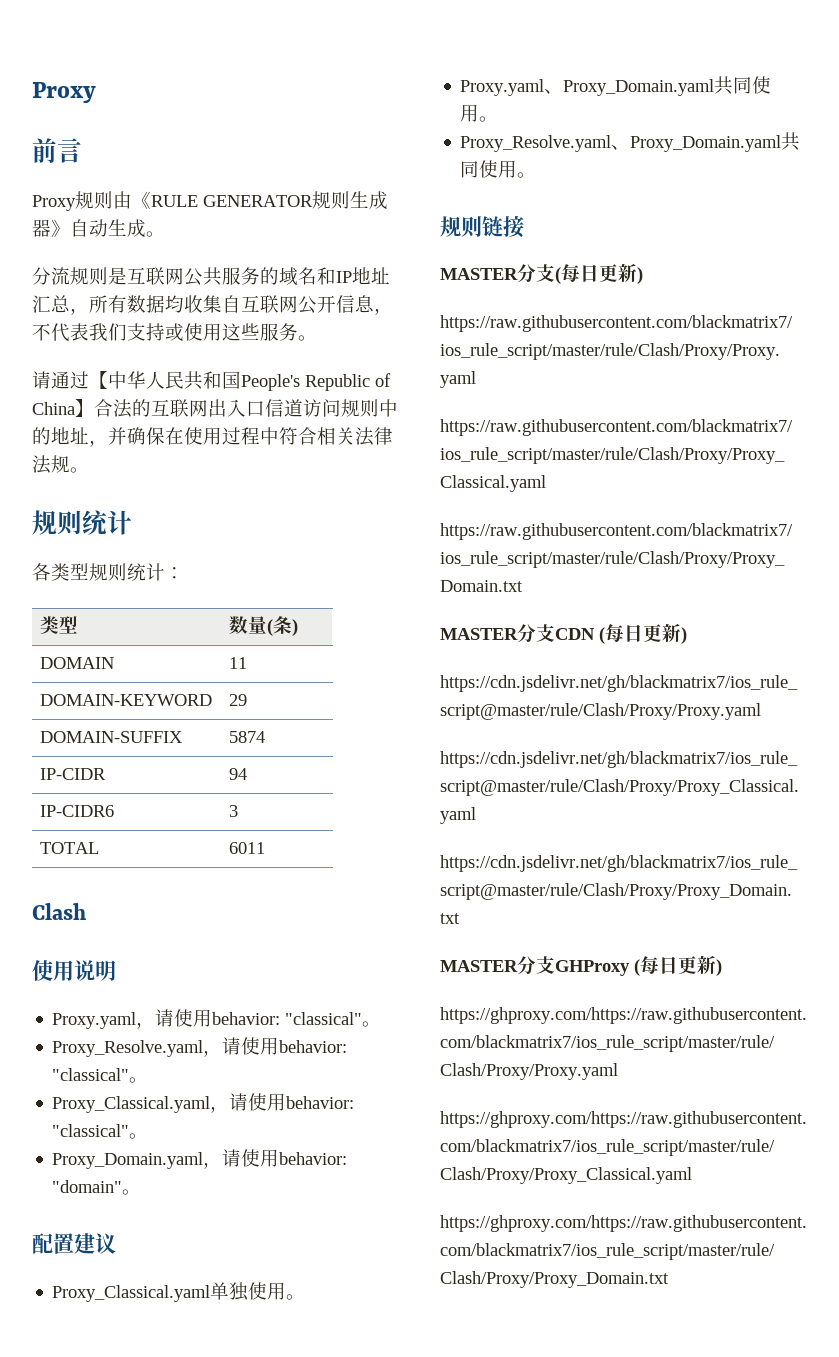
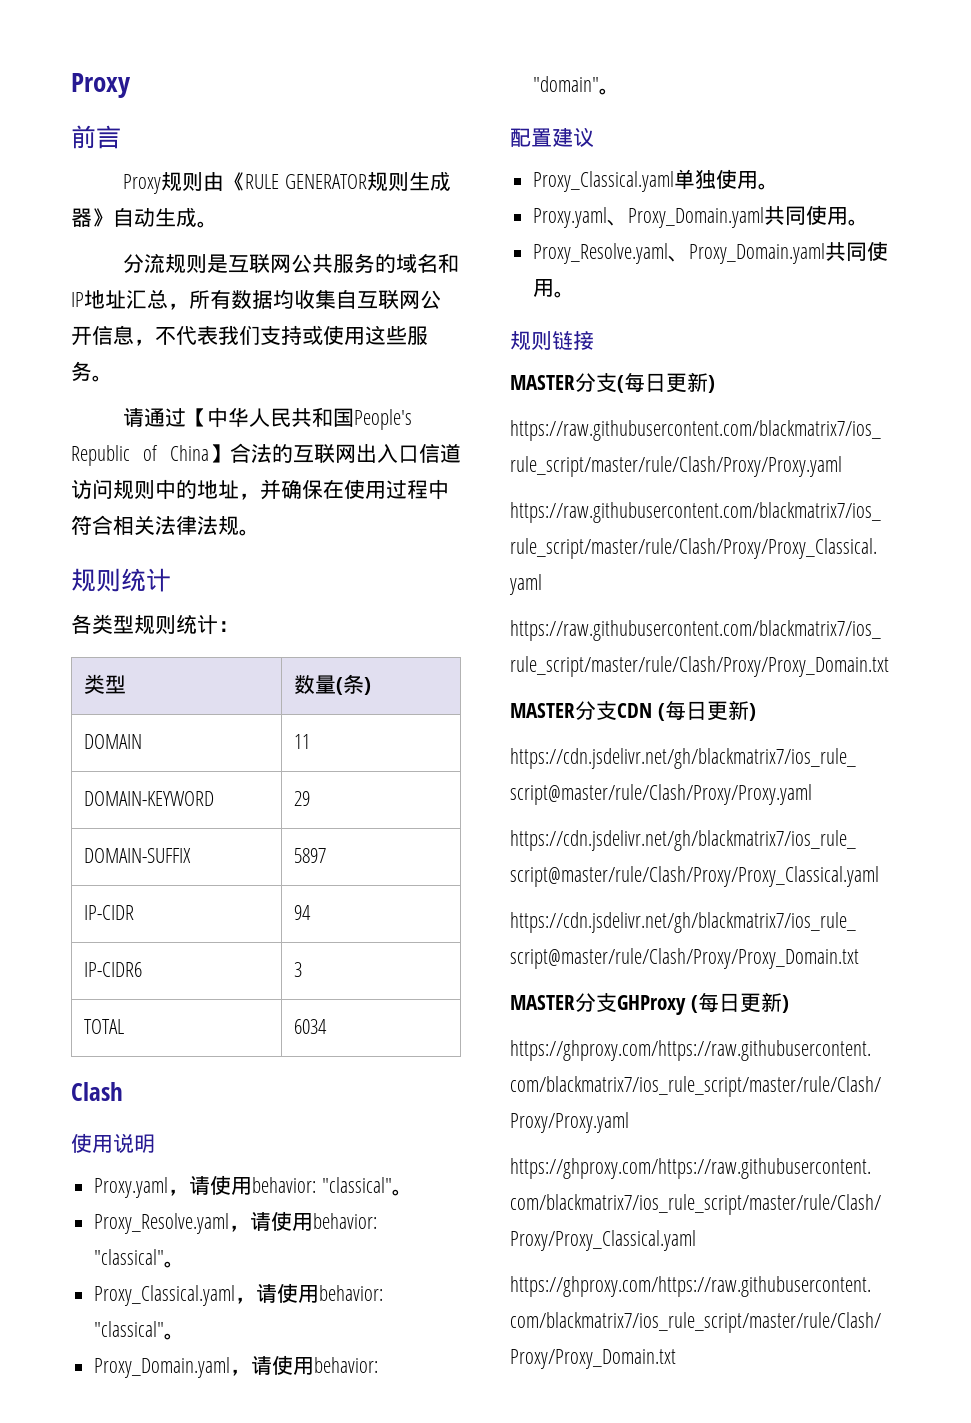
- DOMAIN-SUFFIX | 5874
+ DOMAIN-SUFFIX | 5897
- TOTAL | 6011
+ TOTAL | 6034

